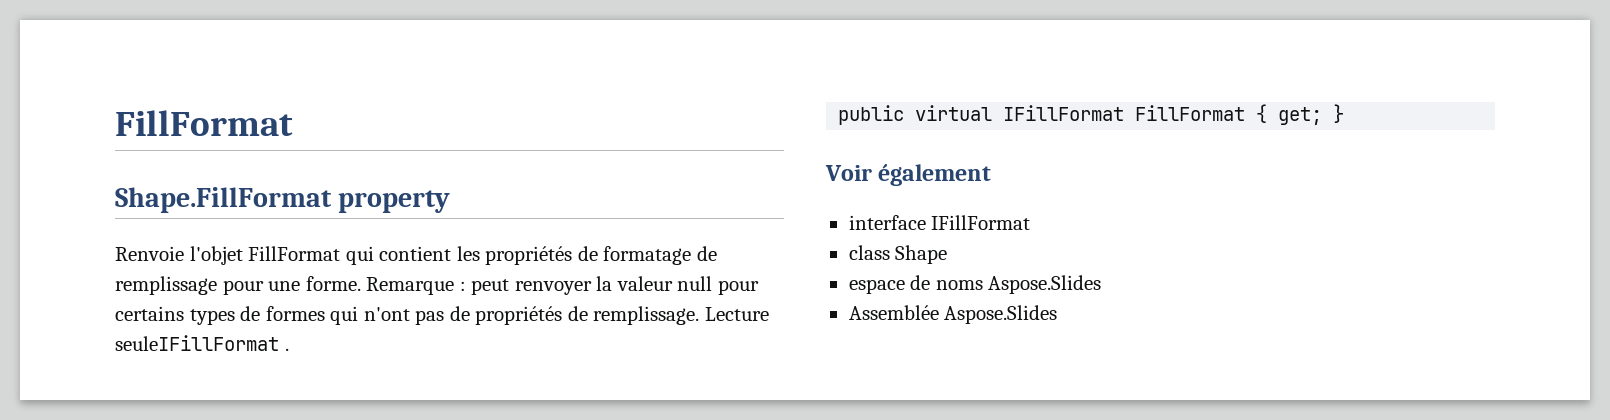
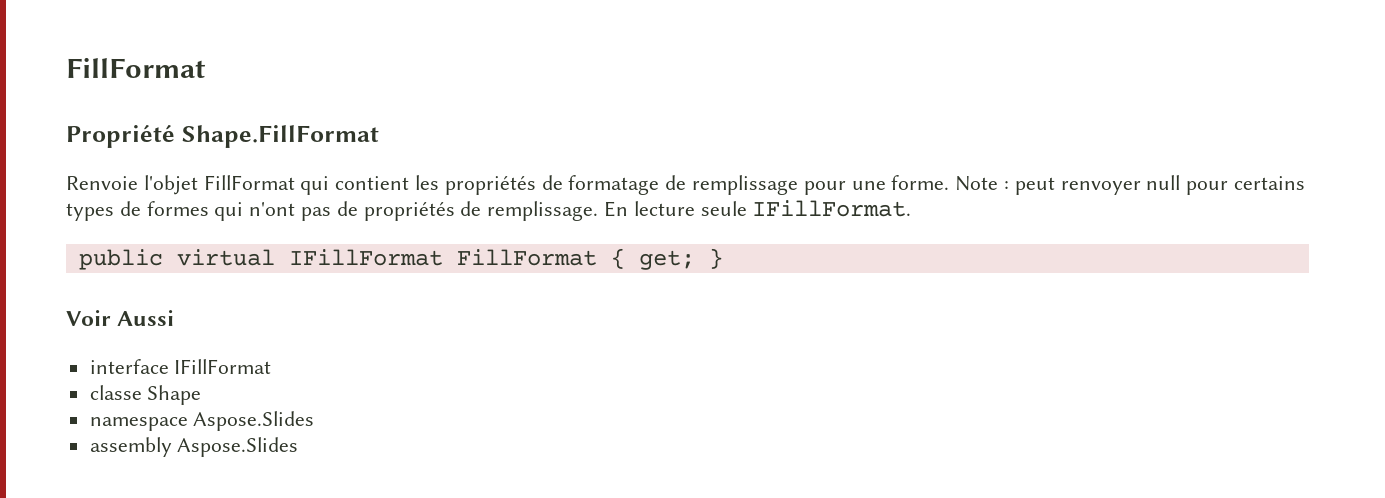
- Shape.FillFormat property
+ Propriété Shape.FillFormat
- Remarque : peut renvoyer la valeur null pour certains types de formes qui n'ont pas de propriétés de remplissage.
+ Note : peut renvoyer null pour certains types de formes qui n'ont pas de propriétés de remplissage.
- Lecture seuleIFillFormat .
+ En lecture seule IFillFormat.
- Voir également
+ Voir Aussi
- class Shape
+ classe Shape
- espace de noms Aspose.Slides
+ namespace Aspose.Slides
- Assemblée Aspose.Slides
+ assembly Aspose.Slides

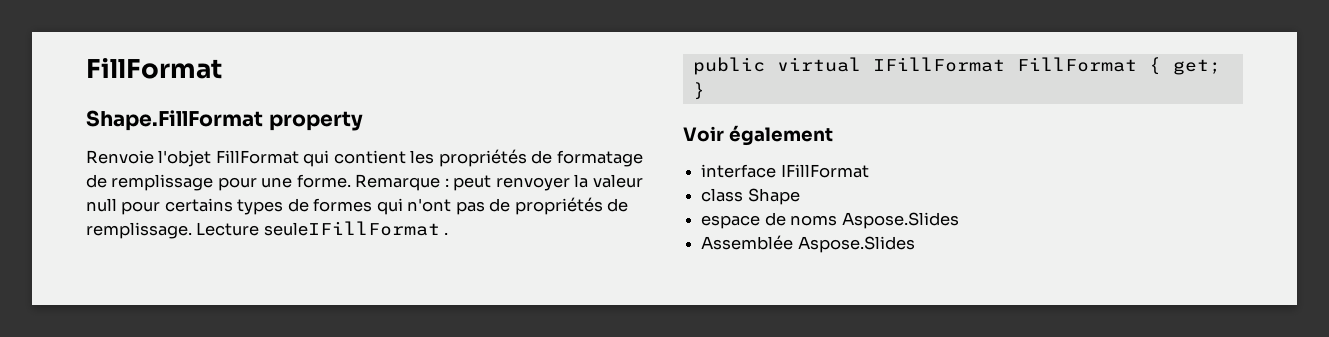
- Propriété Shape.FillFormat
+ Shape.FillFormat property
- Note : peut renvoyer null pour certains types de formes qui n'ont pas de propriétés de remplissage.
+ Remarque : peut renvoyer la valeur null pour certains types de formes qui n'ont pas de propriétés de remplissage.
- En lecture seule IFillFormat.
+ Lecture seuleIFillFormat .
- Voir Aussi
+ Voir également
- classe Shape
+ class Shape
- namespace Aspose.Slides
+ espace de noms Aspose.Slides
- assembly Aspose.Slides
+ Assemblée Aspose.Slides

